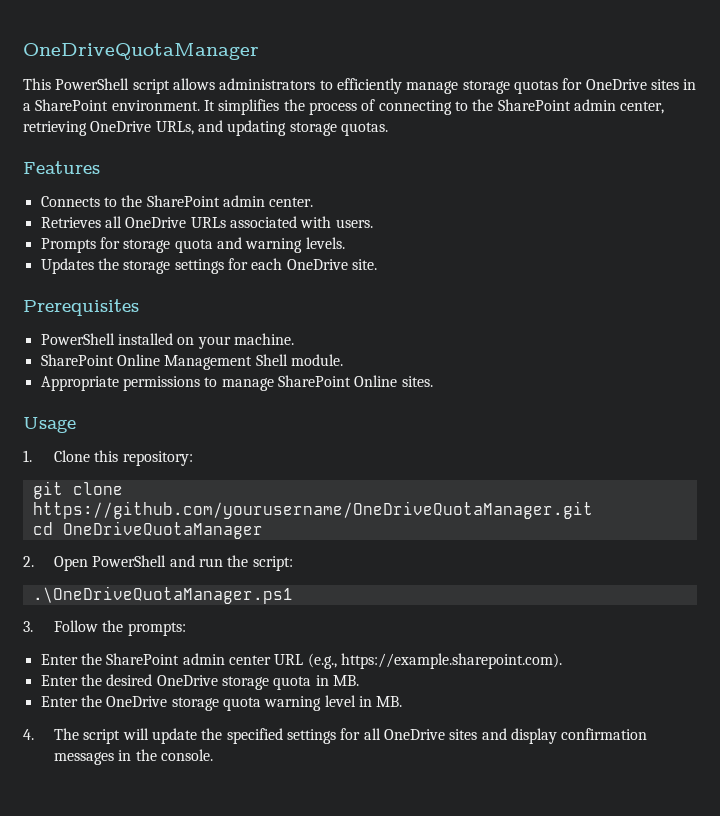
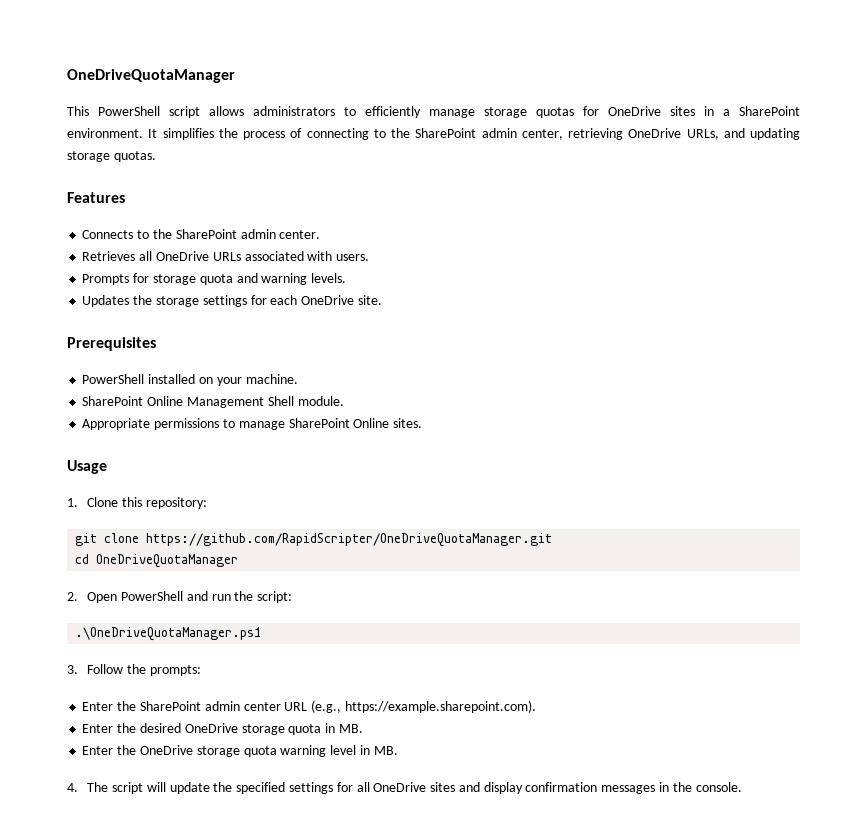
- git clone https://github.com/yourusername/OneDriveQuotaManager.git
+ git clone https://github.com/RapidScripter/OneDriveQuotaManager.git

